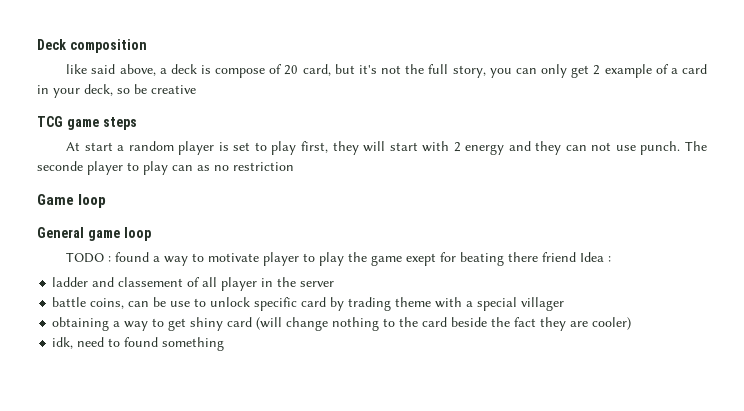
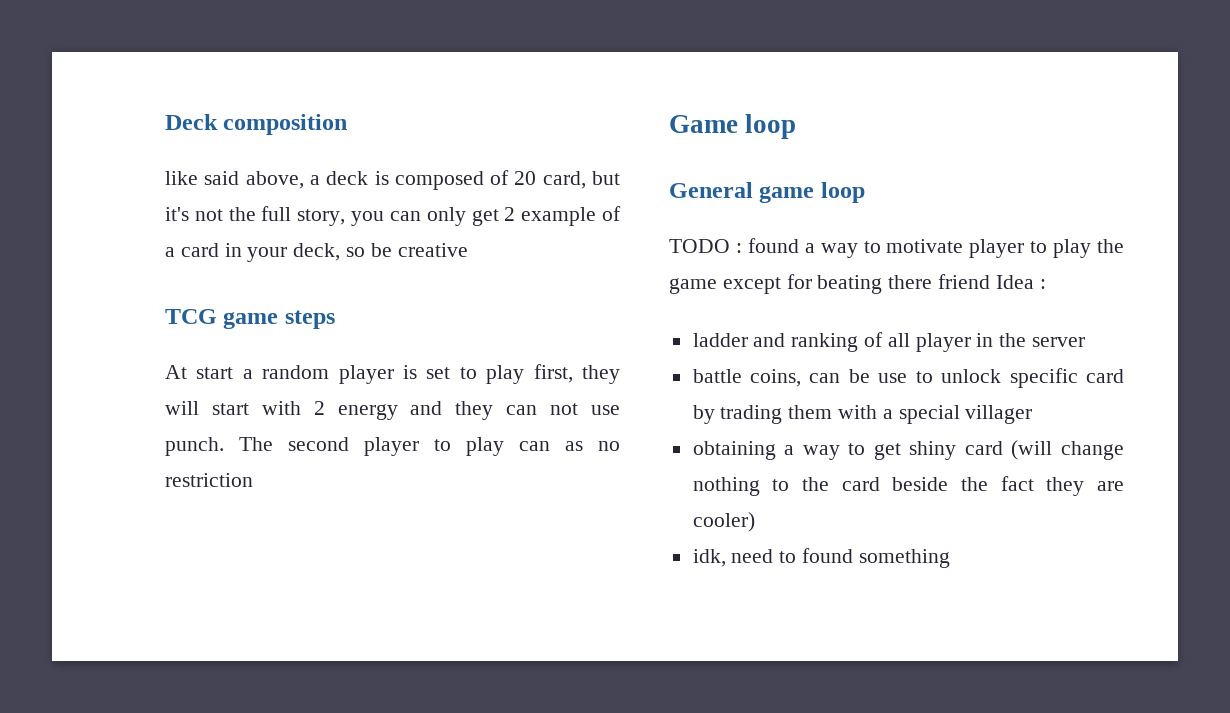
- like said above, a deck is compose of 20 card, but it's not the full story, you can only get 2 example of a card in your deck, so be creative
+ like said above, a deck is composed of 20 card, but it's not the full story, you can only get 2 example of a card in your deck, so be creative
- The seconde player to play can as no restriction
+ The second player to play can as no restriction
- TODO : found a way to motivate player to play the game exept for beating there friend Idea :
+ TODO : found a way to motivate player to play the game except for beating there friend Idea :
- ladder and classement of all player in the server
+ ladder and ranking of all player in the server
- battle coins, can be use to unlock specific card by trading theme with a special villager
+ battle coins, can be use to unlock specific card by trading them with a special villager

